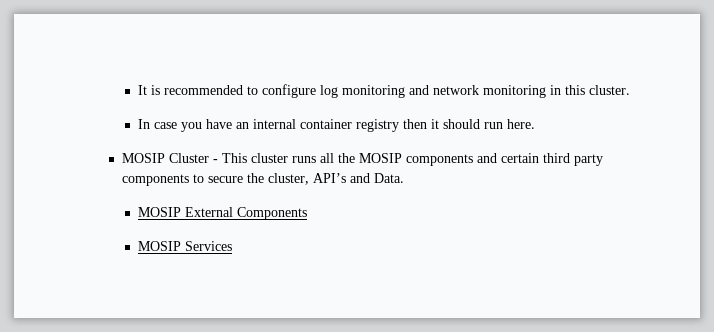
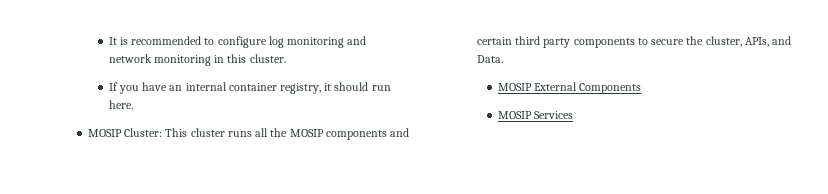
- In case you have an internal container registry then it should run here.
+ If you have an internal container registry, it should run here.
- MOSIP Cluster - This cluster runs all the MOSIP components and certain third party components to secure the cluster, API’s and Data.
+ MOSIP Cluster: This cluster runs all the MOSIP components and certain third party components to secure the cluster, APIs, and Data.

